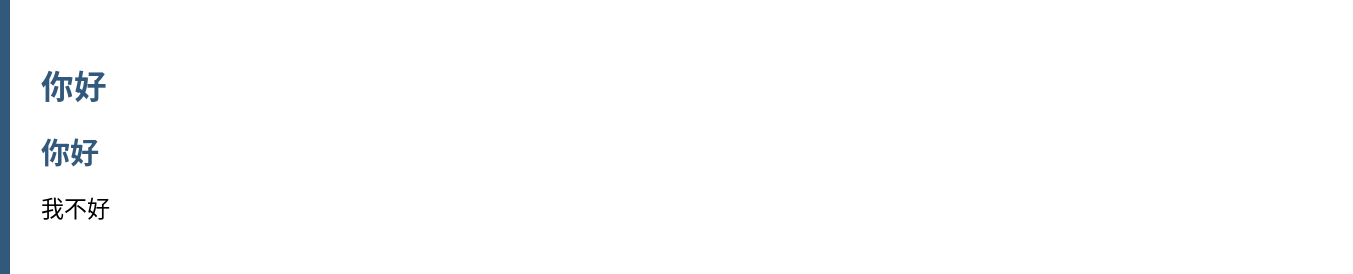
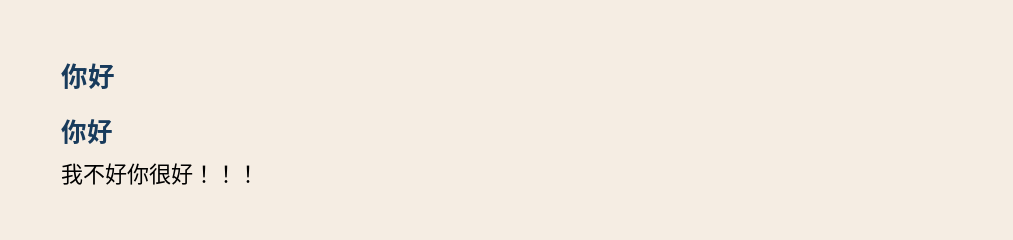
- 我不好
+ 我不好你很好！！！

